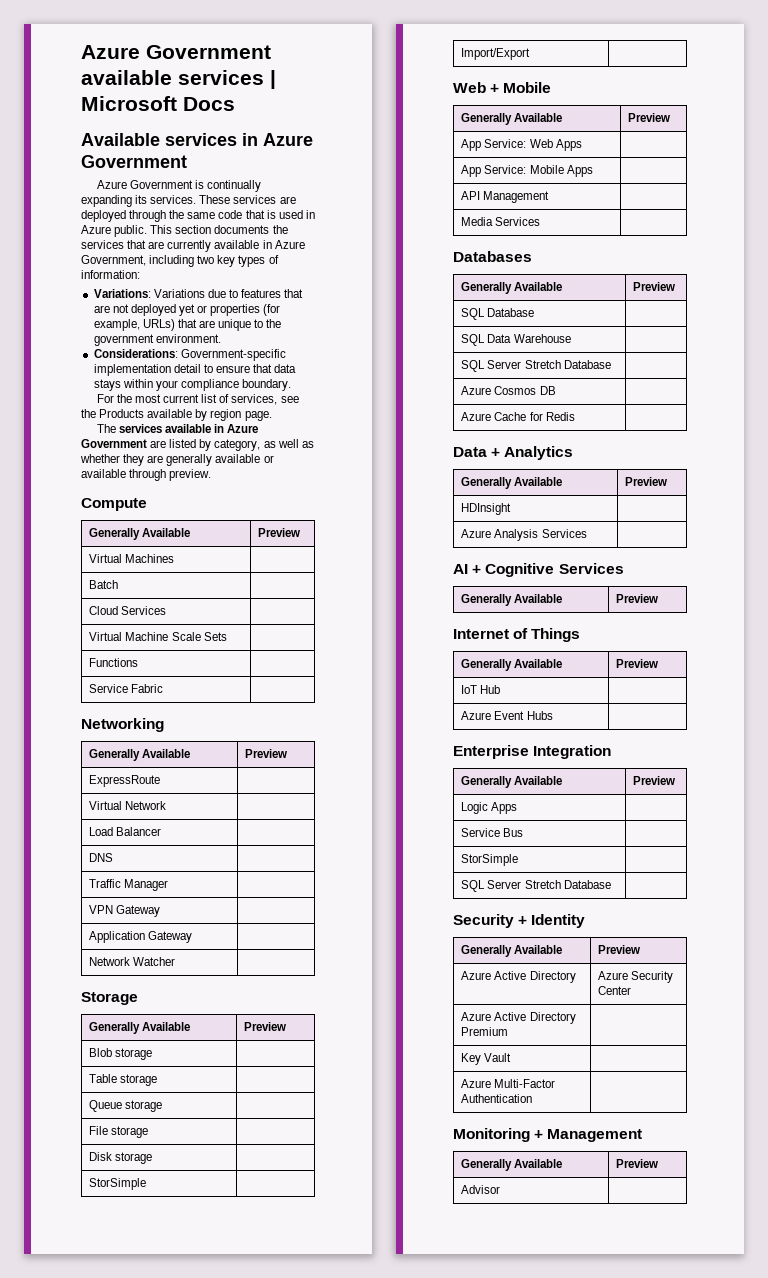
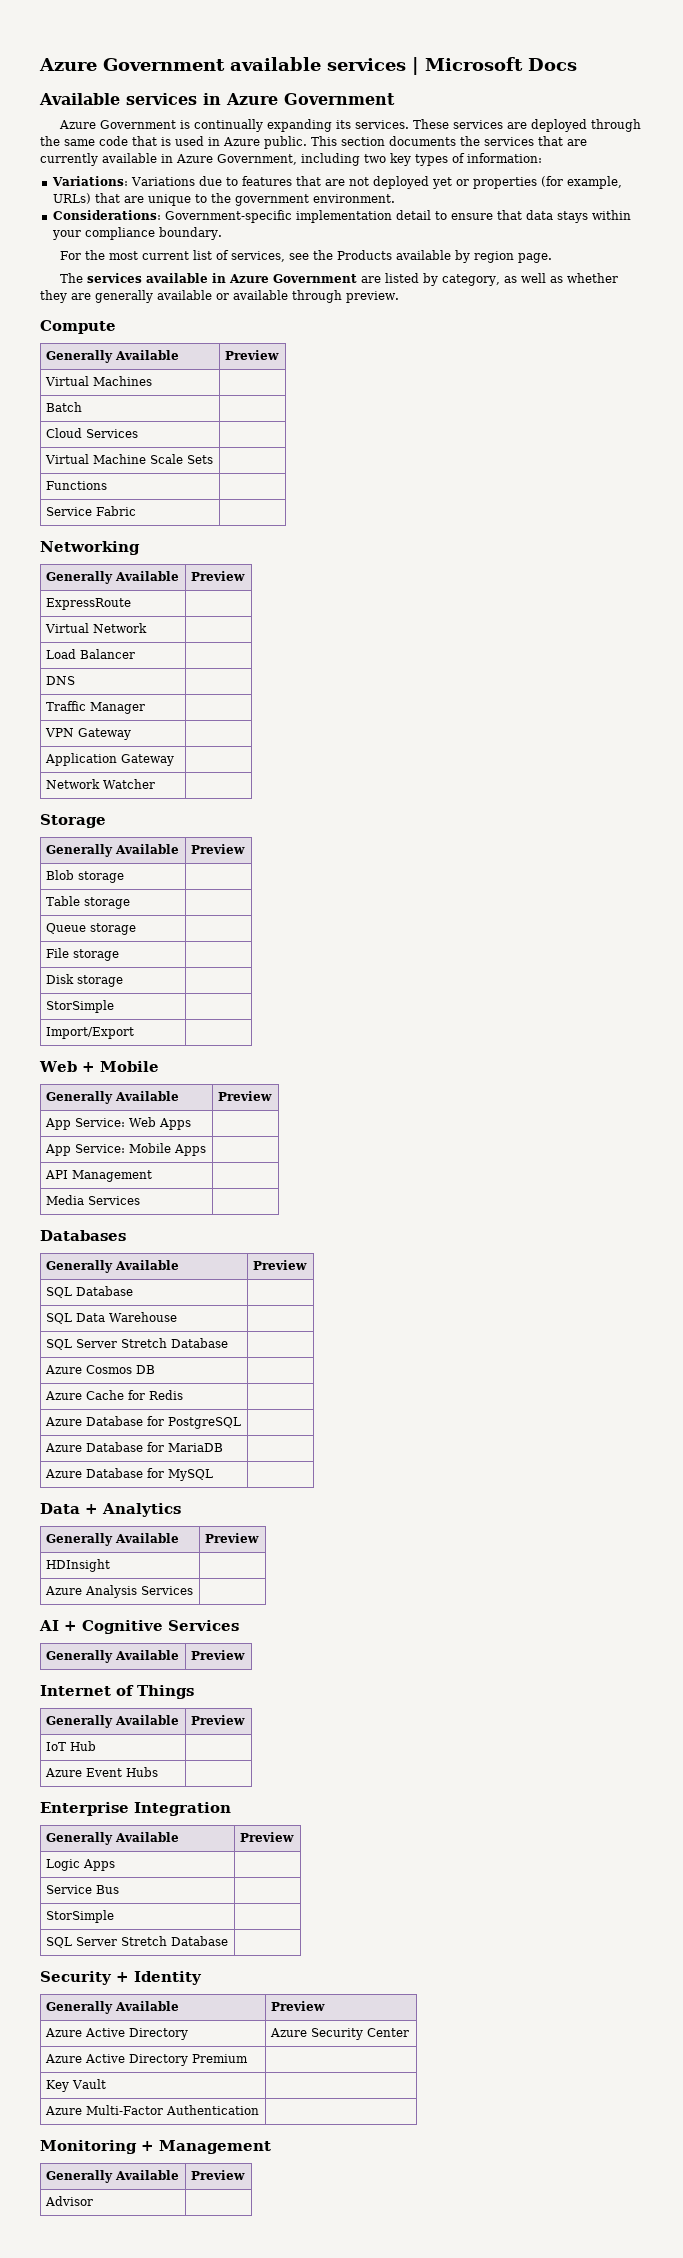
+ Azure Database for PostgreSQL |
+ Azure Database for MariaDB |
+ Azure Database for MySQL |

